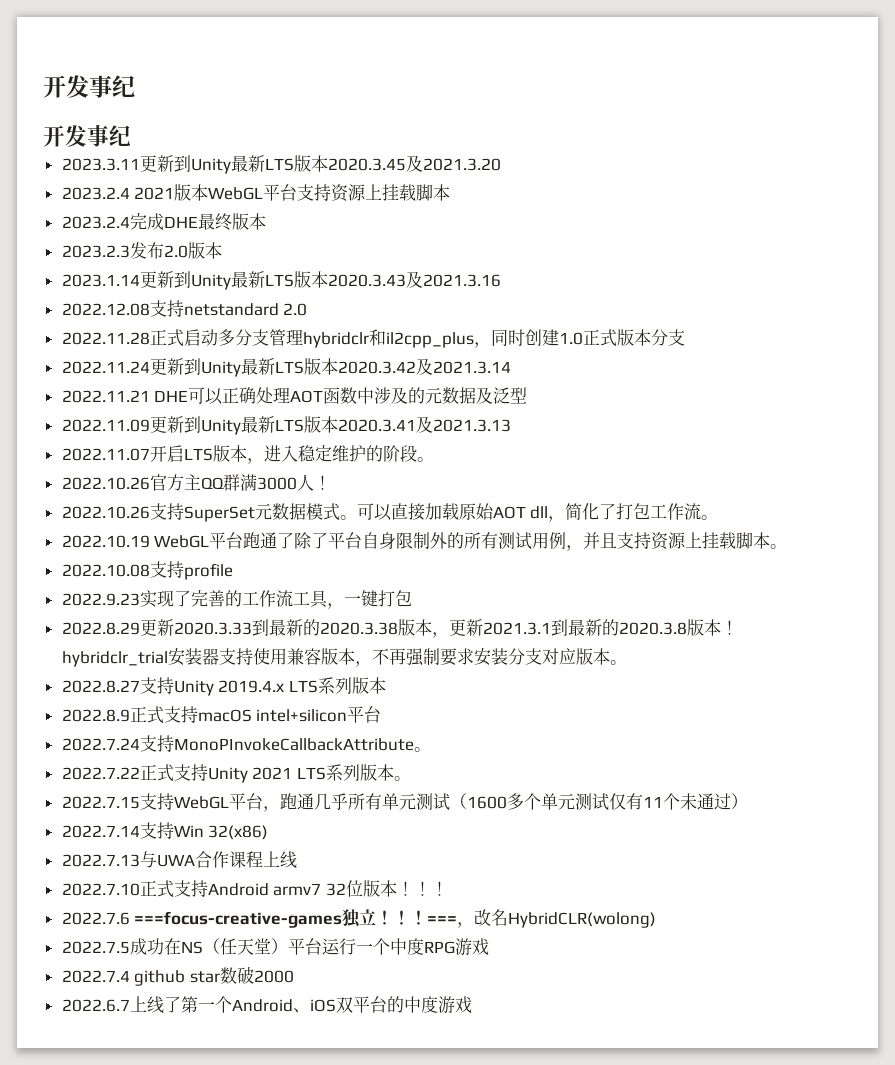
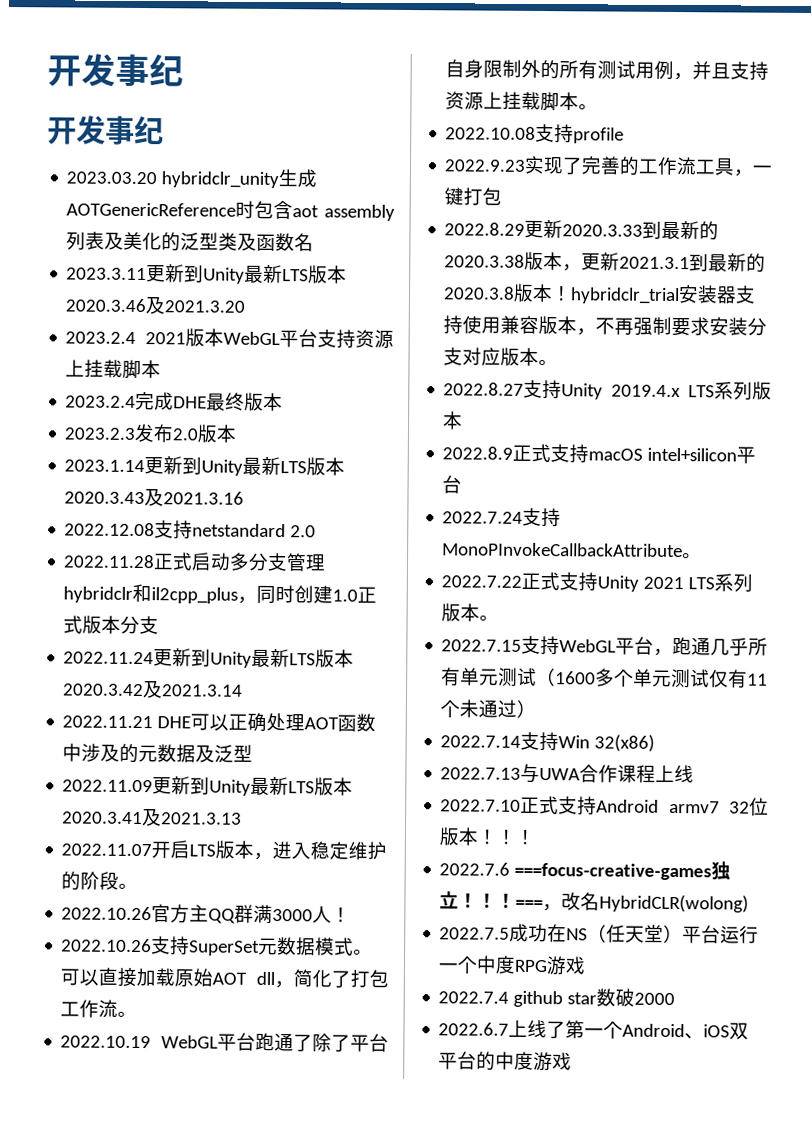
+ 2023.03.20 hybridclr_unity生成AOTGenericReference时包含aot assembly列表及美化的泛型类及函数名
- 2023.3.11更新到Unity最新LTS版本2020.3.45及2021.3.20
+ 2023.3.11更新到Unity最新LTS版本2020.3.46及2021.3.20

